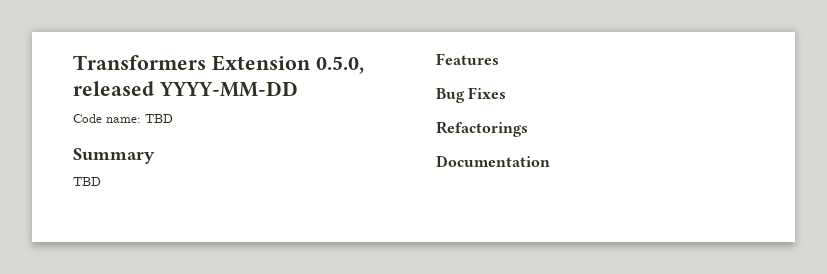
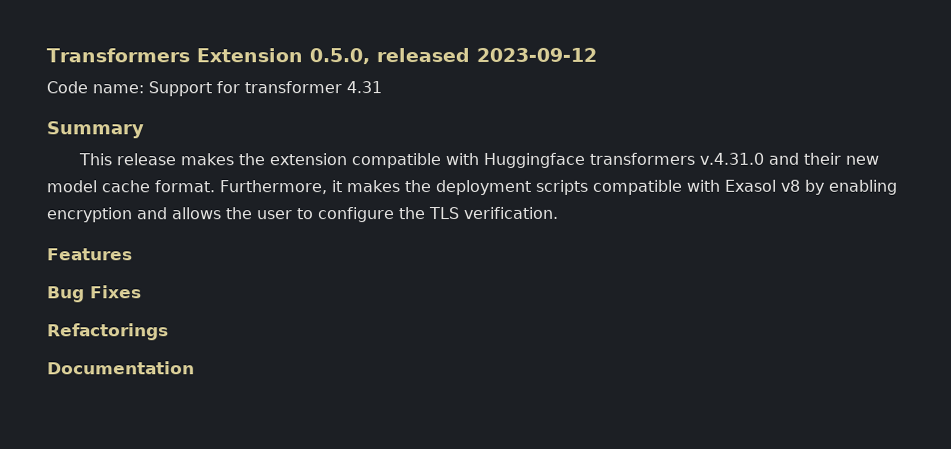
- Transformers Extension 0.5.0, released YYYY-MM-DD
+ Transformers Extension 0.5.0, released 2023-09-12
- Code name: TBD
+ Code name: Support for transformer 4.31
  Summary
- TBD
+ This release makes the extension compatible with Huggingface transformers v.4.31.0 and their new model cache format. Furthermore, it makes the deployment scripts compatible with Exasol v8 by enabling encryption and allows the user to configure the TLS verification.

